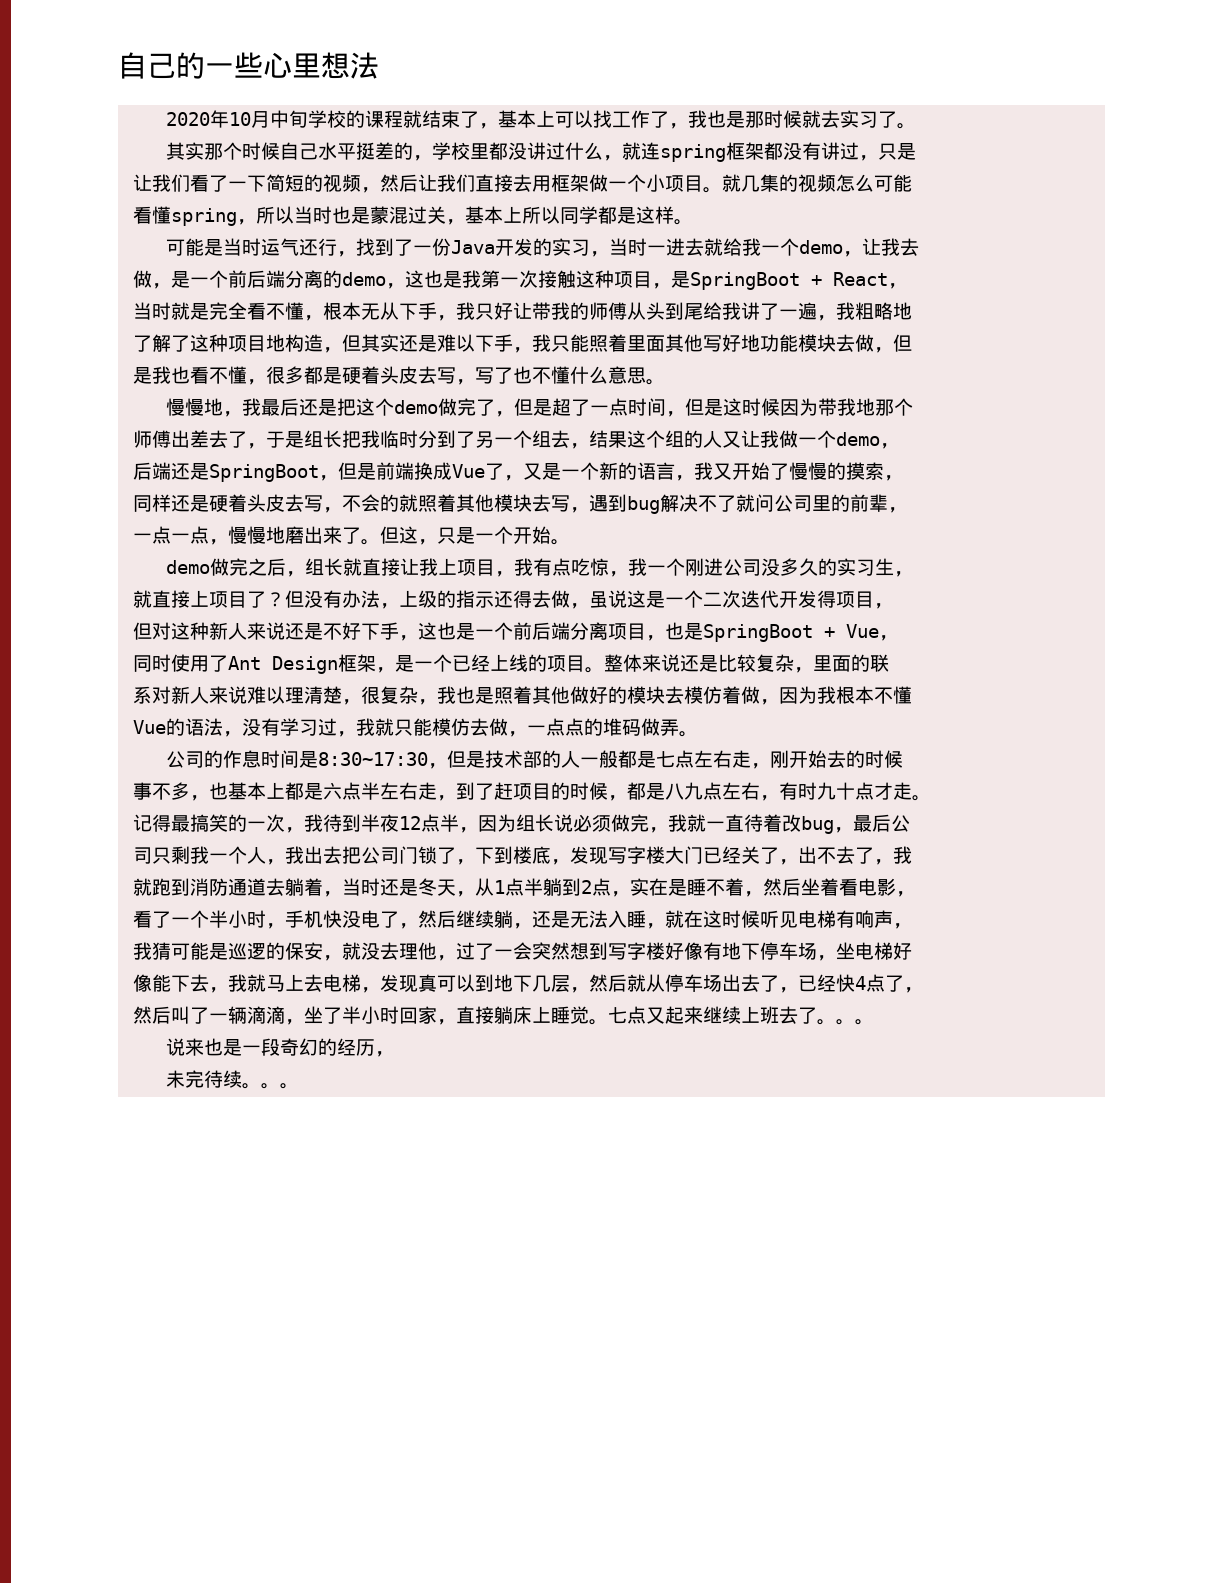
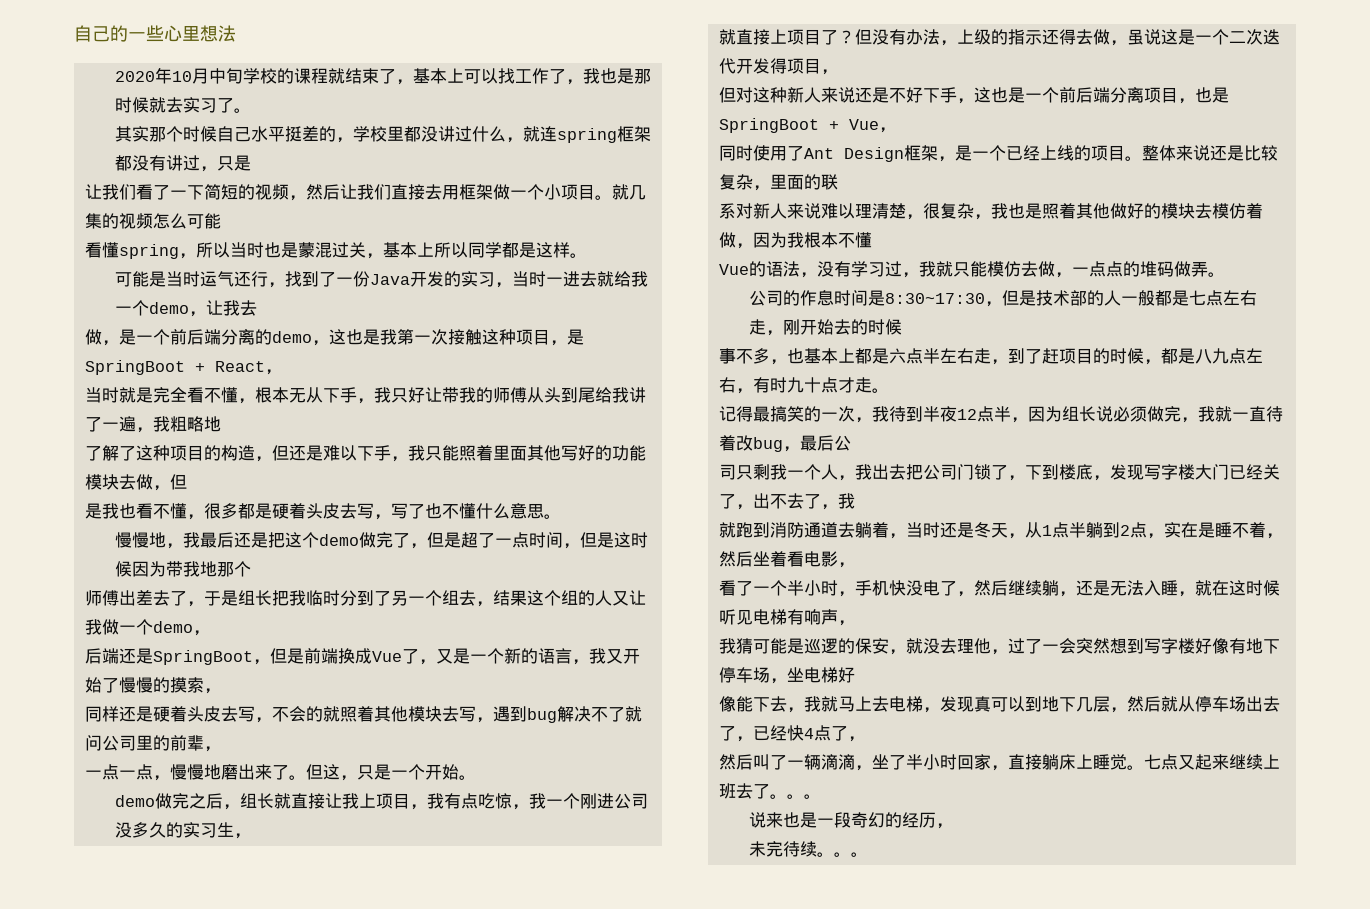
- 了解了这种项目地构造，但其实还是难以下手，我只能照着里面其他写好地功能模块去做，但
+ 了解了这种项目的构造，但还是难以下手，我只能照着里面其他写好的功能模块去做，但

